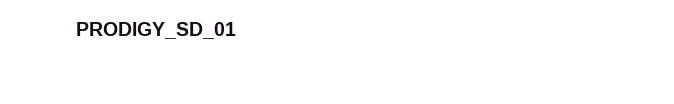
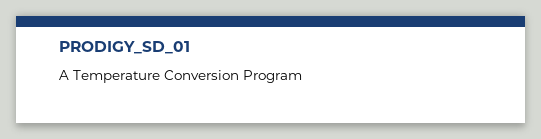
+ A Temperature Conversion Program

